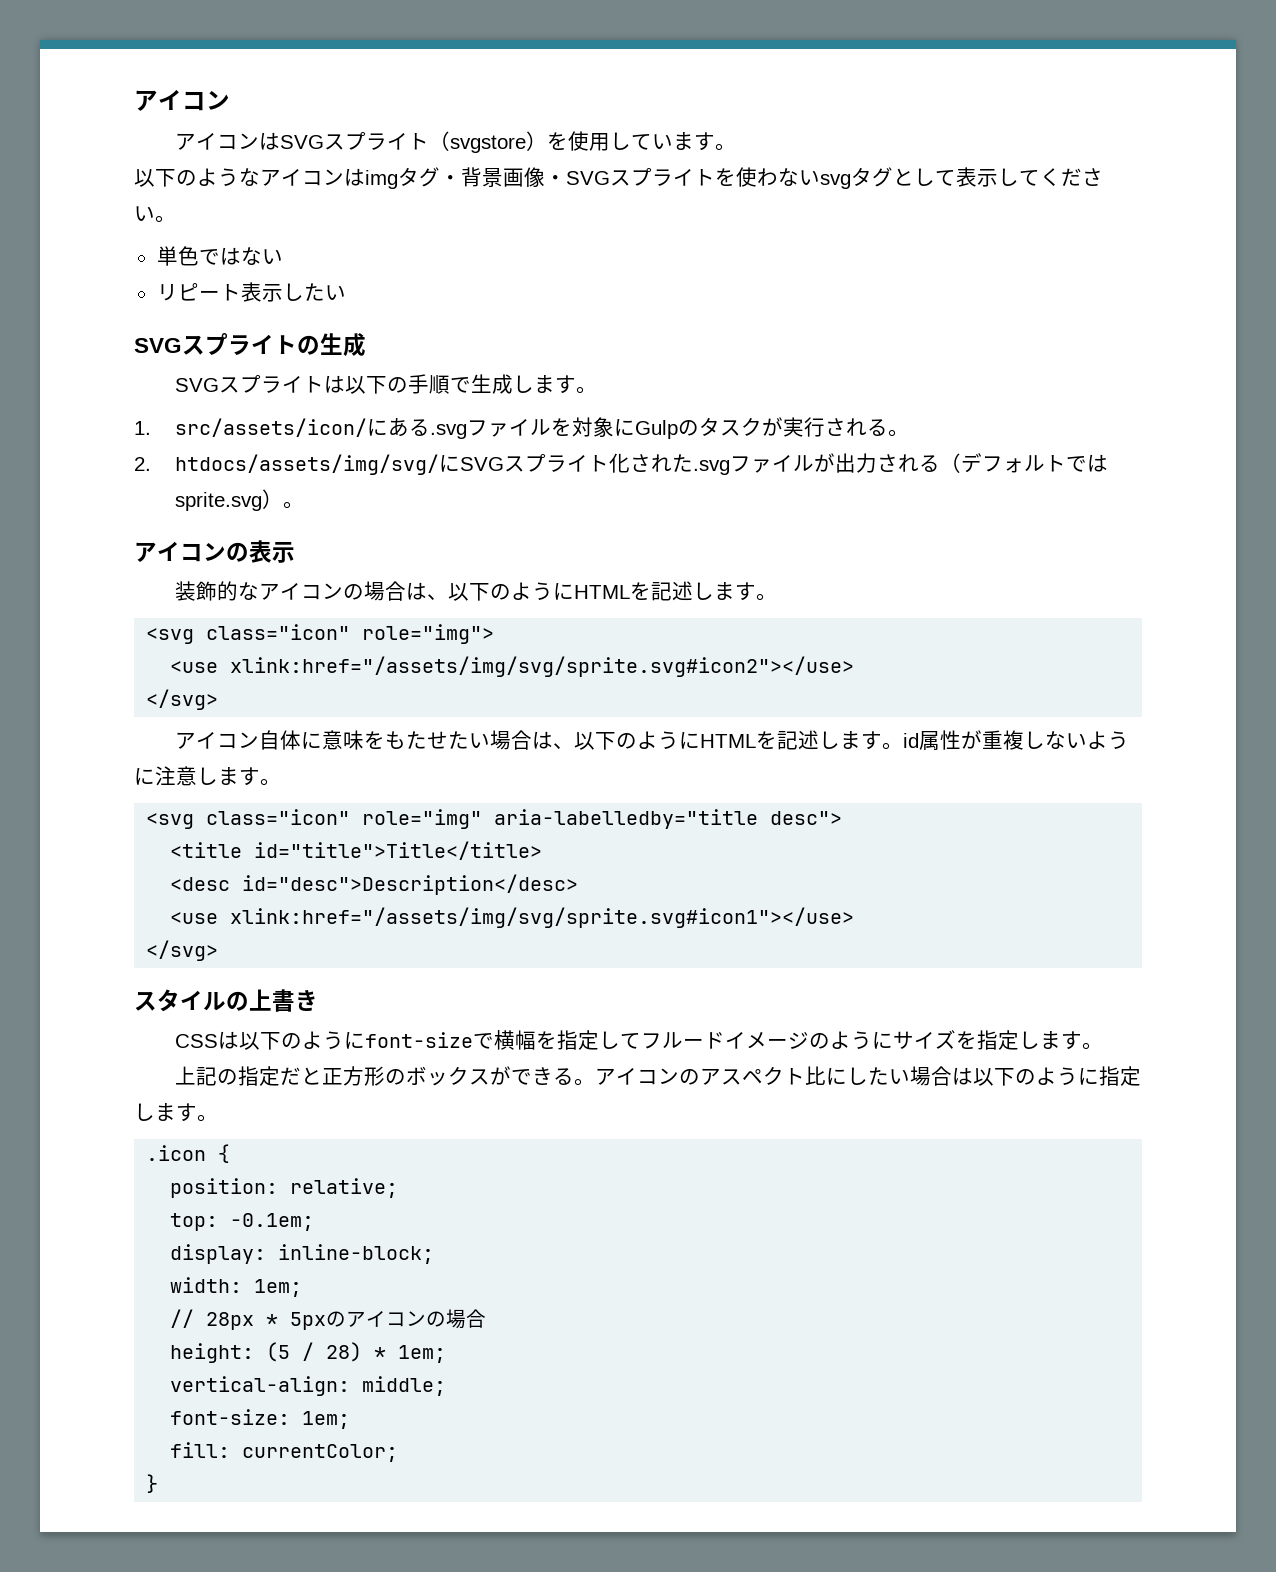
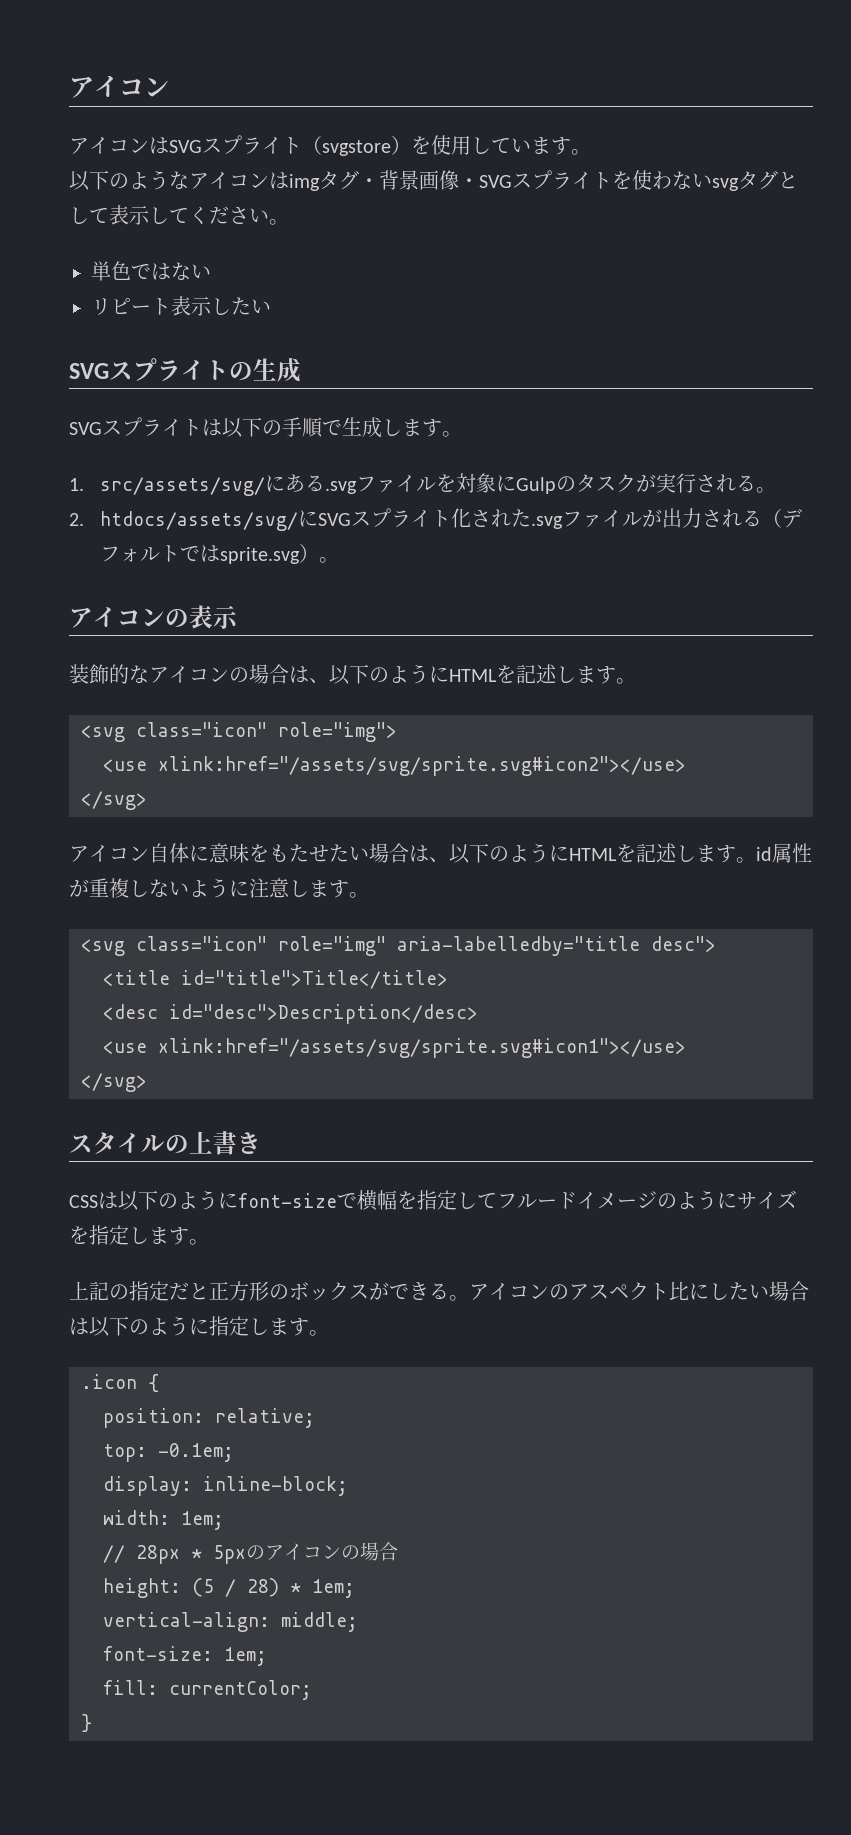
- 1. src/assets/icon/にある.svgファイルを対象にGulpのタスクが実行される。
+ 1. src/assets/svg/にある.svgファイルを対象にGulpのタスクが実行される。
- 2. htdocs/assets/img/svg/にSVGスプライト化された.svgファイルが出力される（デフォルトではsprite.svg）。
+ 2. htdocs/assets/svg/にSVGスプライト化された.svgファイルが出力される（デフォルトではsprite.svg）。
- <use xlink:href="/assets/img/svg/sprite.svg#icon2"></use>
+ <use xlink:href="/assets/svg/sprite.svg#icon2"></use>
- <use xlink:href="/assets/img/svg/sprite.svg#icon1"></use>
+ <use xlink:href="/assets/svg/sprite.svg#icon1"></use>

